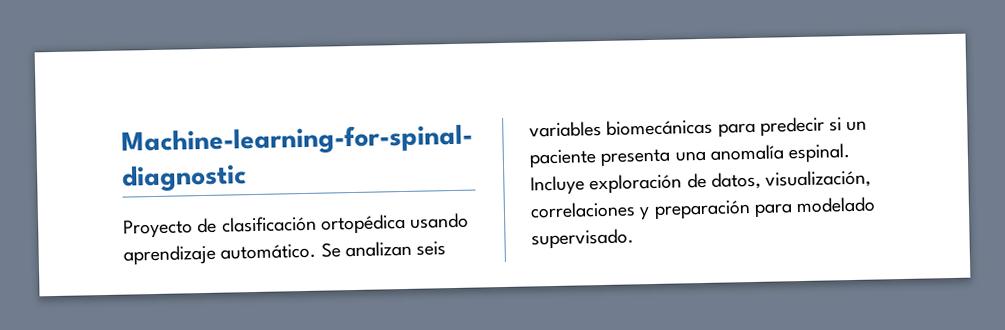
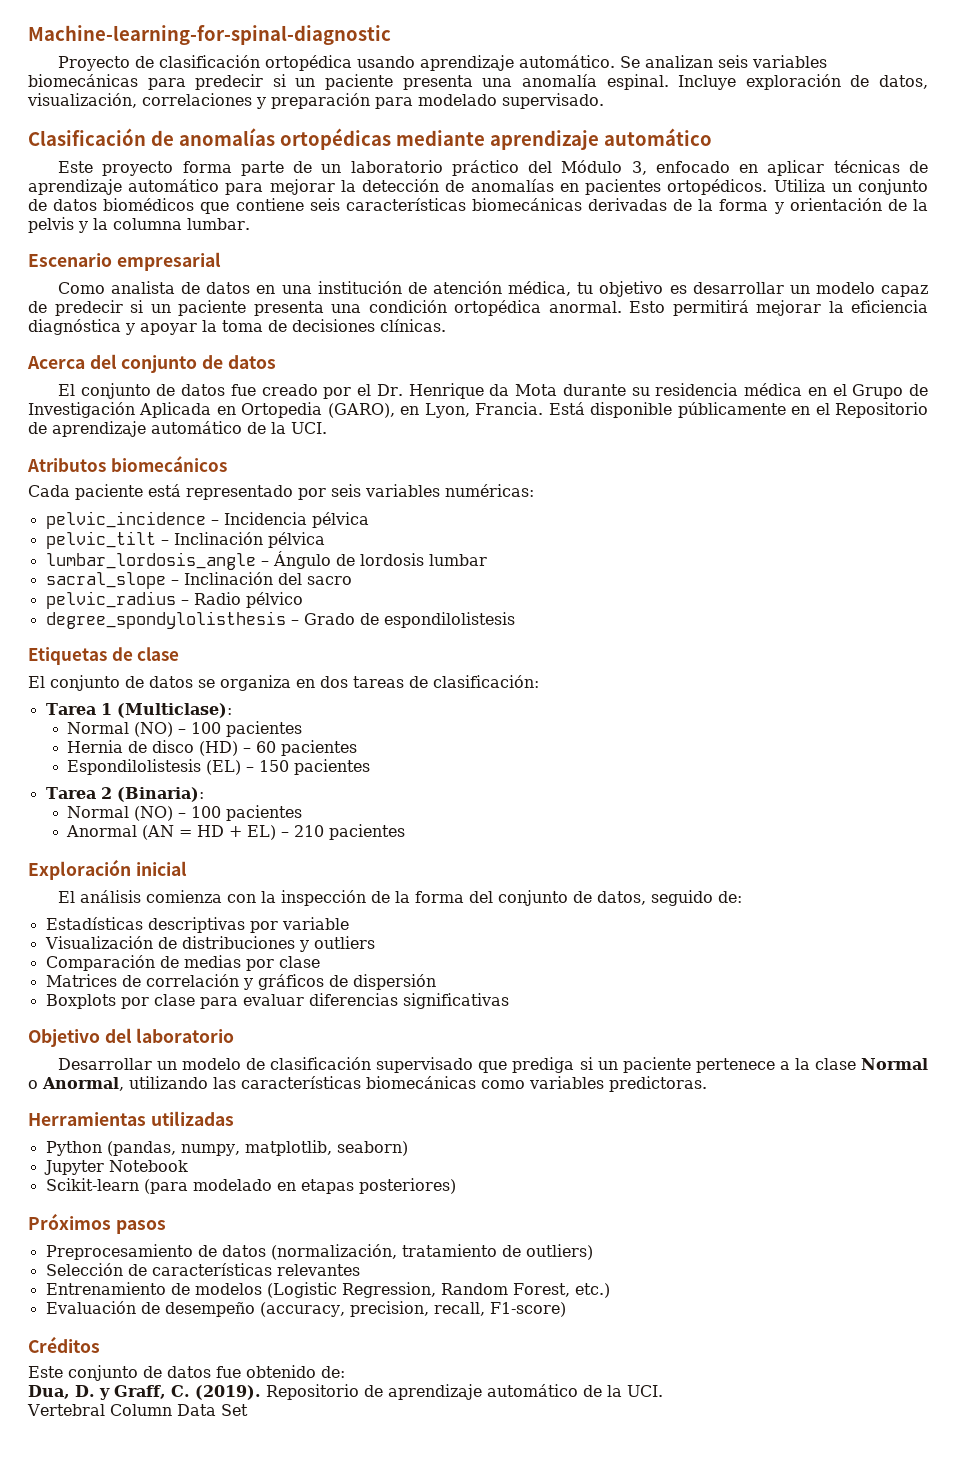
+ Clasificación de anomalías ortopédicas mediante aprendizaje automático
+ Este proyecto forma parte de un laboratorio práctico del Módulo 3, enfocado en aplicar técnicas de aprendizaje automático para mejorar la detección de anomalías en pacientes ortopédicos. Utiliza un conjunto de datos biomédicos que contiene seis características biomecánicas derivadas de la forma y orientación de la pelvis y la columna lumbar.
+ Escenario empresarial
+ Como analista de datos en una institución de atención médica, tu objetivo es desarrollar un modelo capaz de predecir si un paciente presenta una condición ortopédica anormal. Esto permitirá mejorar la eficiencia diagnóstica y apoyar la toma de decisiones clínicas.
+ Acerca del conjunto de datos
+ El conjunto de datos fue creado por el Dr. Henrique da Mota durante su residencia médica en el Grupo de Investigación Aplicada en Ortopedia (GARO), en Lyon, Francia. Está disponible públicamente en el Repositorio de aprendizaje automático de la UCI.
+ Atributos biomecánicos
+ Cada paciente está representado por seis variables numéricas:
+ pelvic_incidence – Incidencia pélvica
+ pelvic_tilt – Inclinación pélvica
+ lumbar_lordosis_angle – Ángulo de lordosis lumbar
+ sacral_slope – Inclinación del sacro
+ pelvic_radius – Radio pélvico
+ degree_spondylolisthesis – Grado de espondilolistesis
+ Etiquetas de clase
+ El conjunto de datos se organiza en dos tareas de clasificación:
+ Tarea 1 (Multiclase):
+ Normal (NO) – 100 pacientes
+ Hernia de disco (HD) – 60 pacientes
+ Espondilolistesis (EL) – 150 pacientes
+ Tarea 2 (Binaria):
+ Normal (NO) – 100 pacientes
+ Anormal (AN = HD + EL) – 210 pacientes
+ Exploración inicial
+ El análisis comienza con la inspección de la forma del conjunto de datos, seguido de:
+ Estadísticas descriptivas por variable
+ Visualización de distribuciones y outliers
+ Comparación de medias por clase
+ Matrices de correlación y gráficos de dispersión
+ Boxplots por clase para evaluar diferencias significativas
+ Objetivo del laboratorio
+ Desarrollar un modelo de clasificación supervisado que prediga si un paciente pertenece a la clase Normal o Anormal, utilizando las características biomecánicas como variables predictoras.
+ Herramientas utilizadas
+ Python (pandas, numpy, matplotlib, seaborn)
+ Jupyter Notebook
+ Scikit-learn (para modelado en etapas posteriores)
+ Próximos pasos
+ Preprocesamiento de datos (normalización, tratamiento de outliers)
+ Selección de características relevantes
+ Entrenamiento de modelos (Logistic Regression, Random Forest, etc.)
+ Evaluación de desempeño (accuracy, precision, recall, F1-score)
+ Créditos
+ Este conjunto de datos fue obtenido de:
+ Dua, D. y Graff, C. (2019). Repositorio de aprendizaje automático de la UCI.
+ Vertebral Column Data Set

